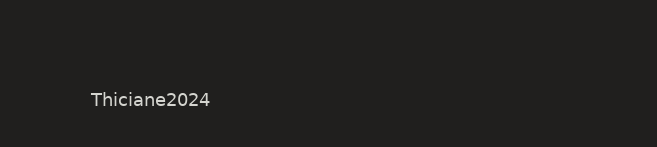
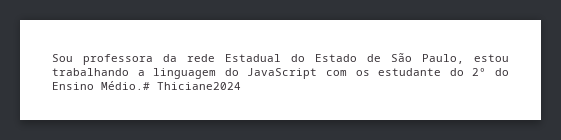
- Thiciane2024
+ Sou professora da rede Estadual do Estado de São Paulo, estou trabalhando a linguagem do JavaScript com os estudante do 2º do Ensino Médio.# Thiciane2024

